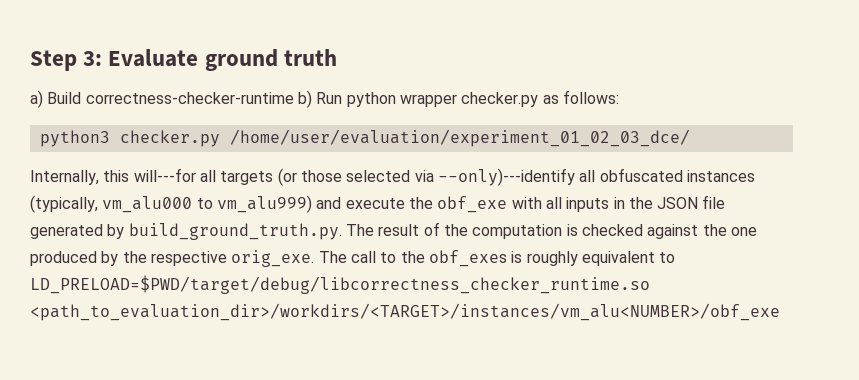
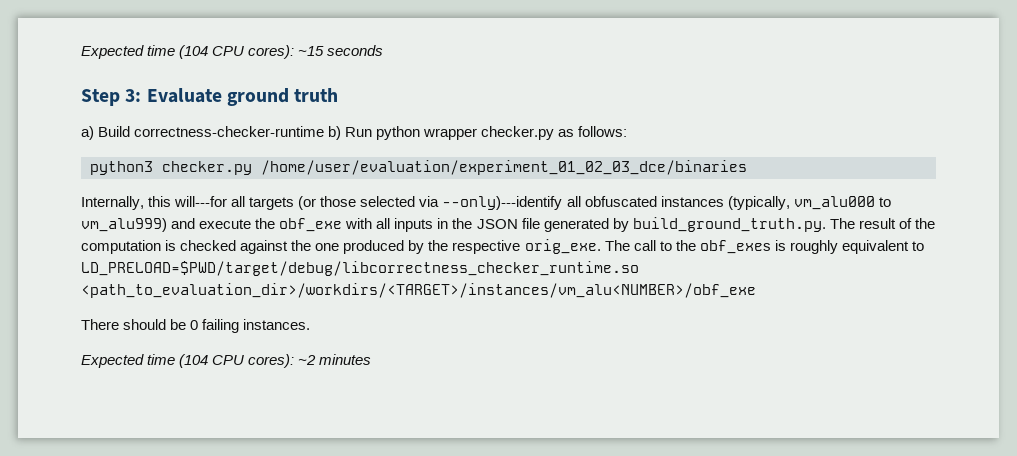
+ Expected time (104 CPU cores): ~15 seconds
- python3 checker.py /home/user/evaluation/experiment_01_02_03_dce/
+ python3 checker.py /home/user/evaluation/experiment_01_02_03_dce/binaries
+ There should be 0 failing instances.
+ Expected time (104 CPU cores): ~2 minutes

